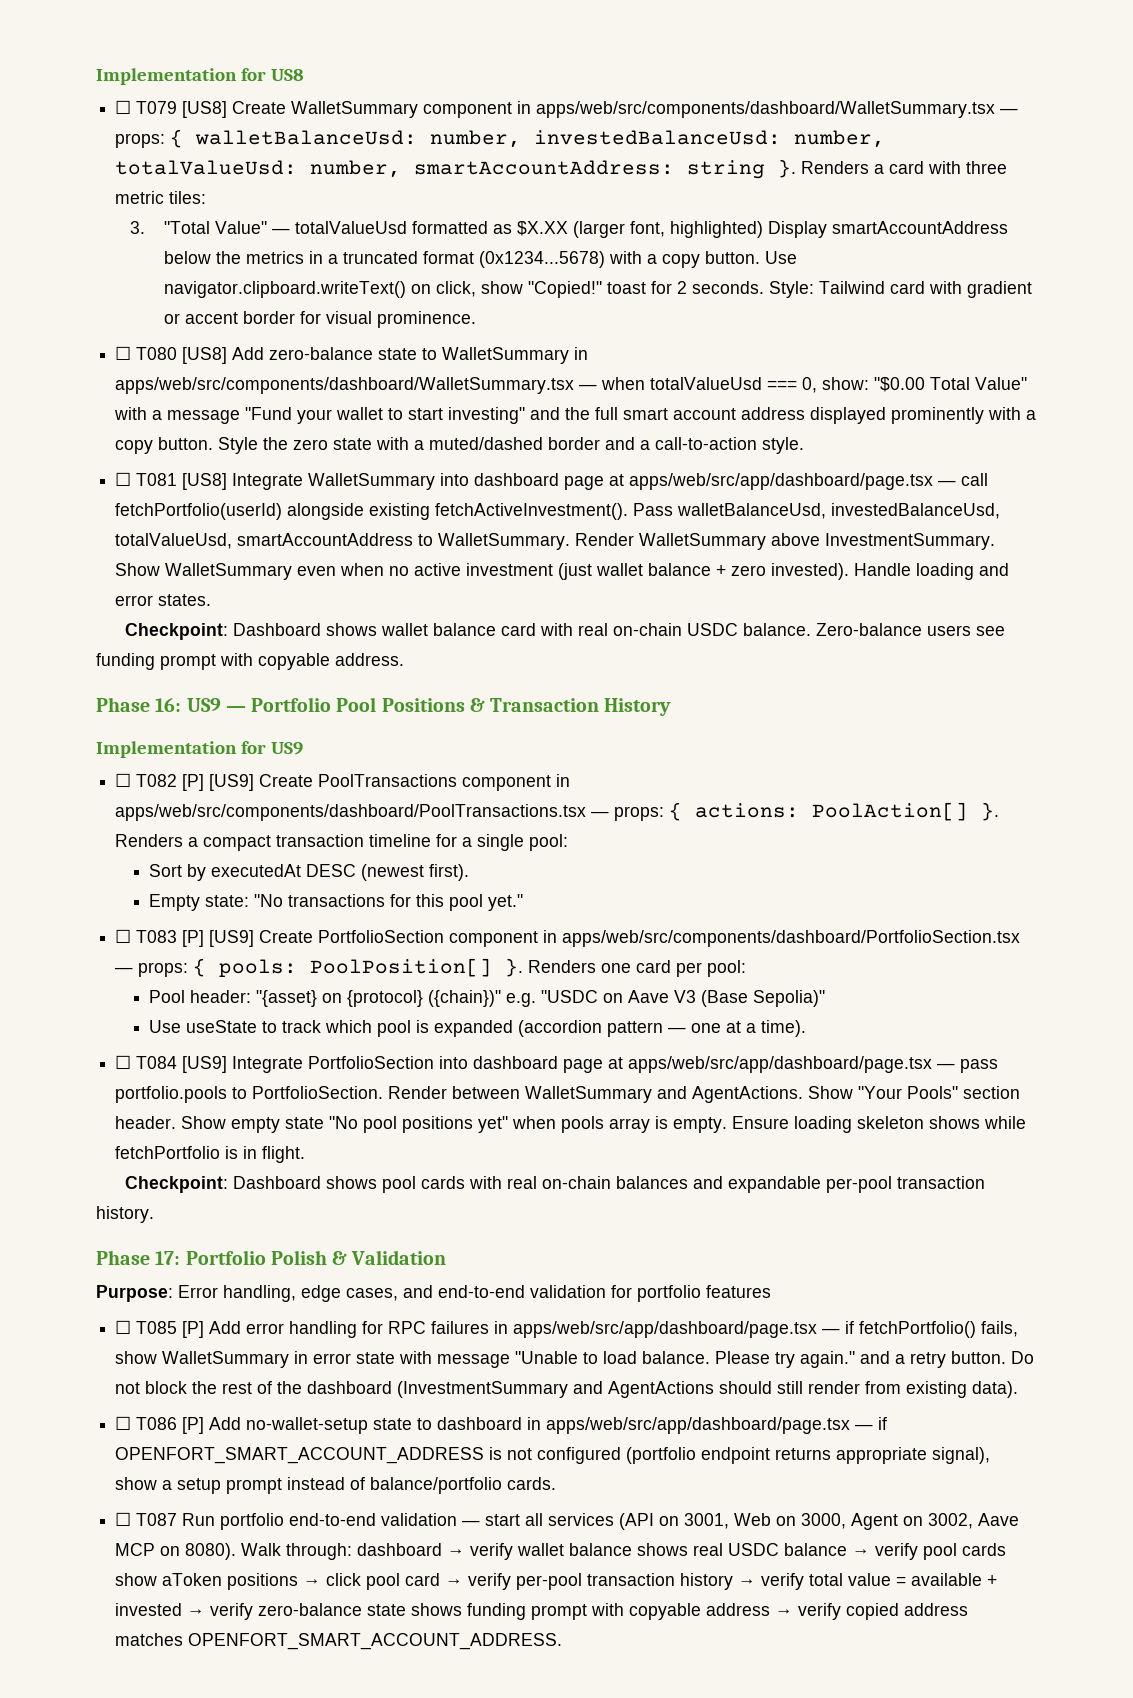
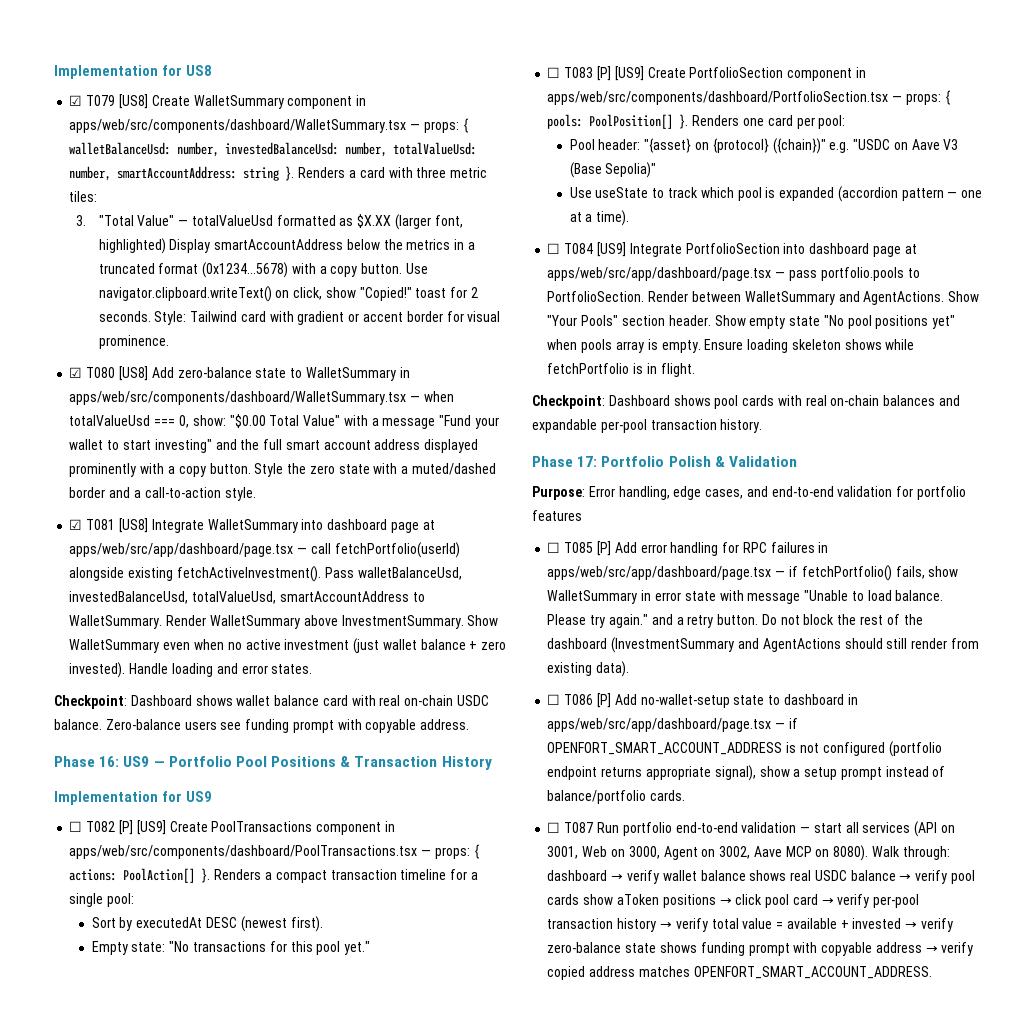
- ☐ T079 [US8] Create WalletSummary component in apps/web/src/components/dashboard/WalletSummary.tsx — props: { walletBalanceUsd: number, investedBalanceUsd: number, totalValueUsd: number, smartAccountAddress: string }.
+ ☑ T079 [US8] Create WalletSummary component in apps/web/src/components/dashboard/WalletSummary.tsx — props: { walletBalanceUsd: number, investedBalanceUsd: number, totalValueUsd: number, smartAccountAddress: string }.
- ☐ T080 [US8] Add zero-balance state to WalletSummary in apps/web/src/components/dashboard/WalletSummary.tsx — when totalValueUsd === 0, show: "$0.00 Total Value" with a message "Fund your wallet to start investing" and the full smart account address displayed prominently with a copy button.
+ ☑ T080 [US8] Add zero-balance state to WalletSummary in apps/web/src/components/dashboard/WalletSummary.tsx — when totalValueUsd === 0, show: "$0.00 Total Value" with a message "Fund your wallet to start investing" and the full smart account address displayed prominently with a copy button.
- ☐ T081 [US8] Integrate WalletSummary into dashboard page at apps/web/src/app/dashboard/page.tsx — call fetchPortfolio(userId) alongside existing fetchActiveInvestment().
+ ☑ T081 [US8] Integrate WalletSummary into dashboard page at apps/web/src/app/dashboard/page.tsx — call fetchPortfolio(userId) alongside existing fetchActiveInvestment().

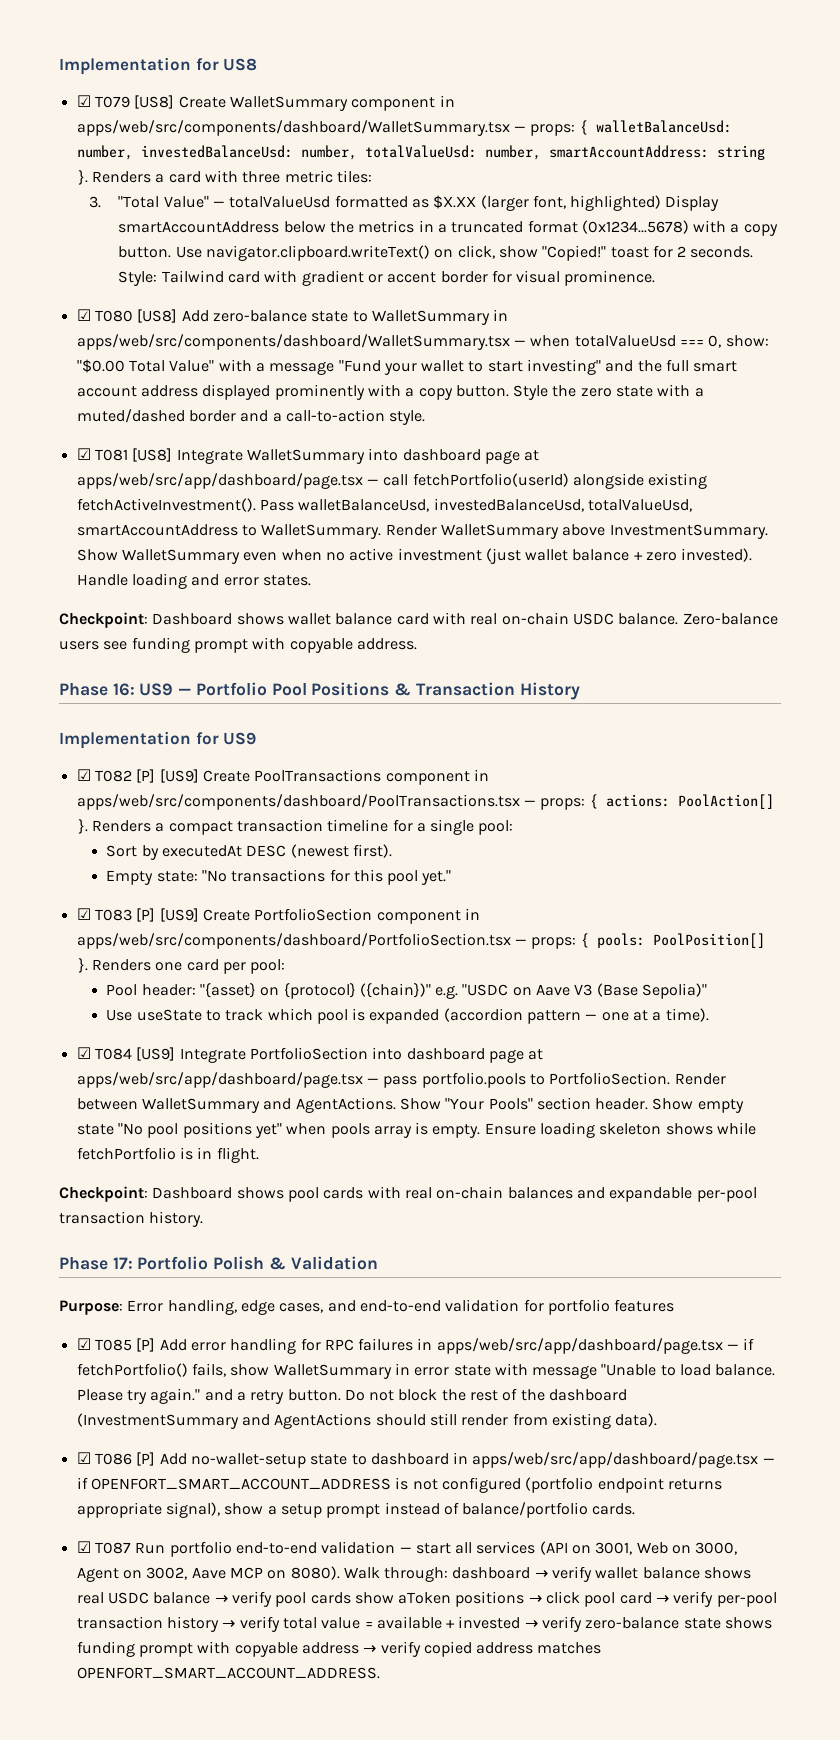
- ☐ T082 [P] [US9] Create PoolTransactions component in apps/web/src/components/dashboard/PoolTransactions.tsx — props: { actions: PoolAction[] }.
+ ☑ T082 [P] [US9] Create PoolTransactions component in apps/web/src/components/dashboard/PoolTransactions.tsx — props: { actions: PoolAction[] }.
- ☐ T083 [P] [US9] Create PortfolioSection component in apps/web/src/components/dashboard/PortfolioSection.tsx — props: { pools: PoolPosition[] }.
+ ☑ T083 [P] [US9] Create PortfolioSection component in apps/web/src/components/dashboard/PortfolioSection.tsx — props: { pools: PoolPosition[] }.
- ☐ T084 [US9] Integrate PortfolioSection into dashboard page at apps/web/src/app/dashboard/page.tsx — pass portfolio.pools to PortfolioSection.
+ ☑ T084 [US9] Integrate PortfolioSection into dashboard page at apps/web/src/app/dashboard/page.tsx — pass portfolio.pools to PortfolioSection.
- ☐ T085 [P] Add error handling for RPC failures in apps/web/src/app/dashboard/page.tsx — if fetchPortfolio() fails, show WalletSummary in error state with message "Unable to load balance.
+ ☑ T085 [P] Add error handling for RPC failures in apps/web/src/app/dashboard/page.tsx — if fetchPortfolio() fails, show WalletSummary in error state with message "Unable to load balance.
- ☐ T086 [P] Add no-wallet-setup state to dashboard in apps/web/src/app/dashboard/page.tsx — if OPENFORT_SMART_ACCOUNT_ADDRESS is not configured (portfolio endpoint returns appropriate signal), show a setup prompt instead of balance/portfolio cards.
+ ☑ T086 [P] Add no-wallet-setup state to dashboard in apps/web/src/app/dashboard/page.tsx — if OPENFORT_SMART_ACCOUNT_ADDRESS is not configured (portfolio endpoint returns appropriate signal), show a setup prompt instead of balance/portfolio cards.
- ☐ T087 Run portfolio end-to-end validation — start all services (API on 3001, Web on 3000, Agent on 3002, Aave MCP on 8080).
+ ☑ T087 Run portfolio end-to-end validation — start all services (API on 3001, Web on 3000, Agent on 3002, Aave MCP on 8080).

